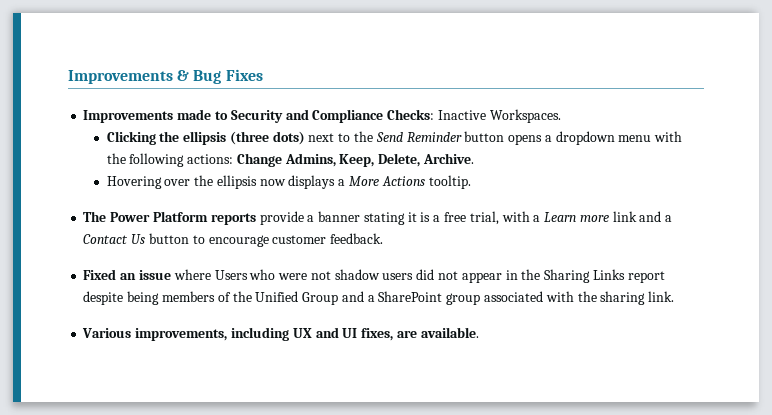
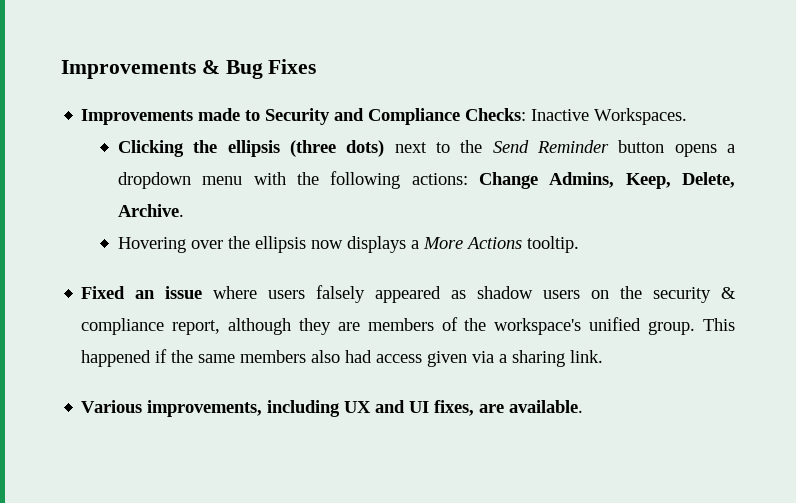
- The Power Platform reports provide a banner stating it is a free trial, with a Learn more link and a Contact Us button to encourage customer feedback.
- Fixed an issue where Users who were not shadow users did not appear in the Sharing Links report despite being members of the Unified Group and a SharePoint group associated with the sharing link.
+ Fixed an issue where users falsely appeared as shadow users on the security & compliance report, although they are members of the workspace's unified group. This happened if the same members also had access given via a sharing link.

